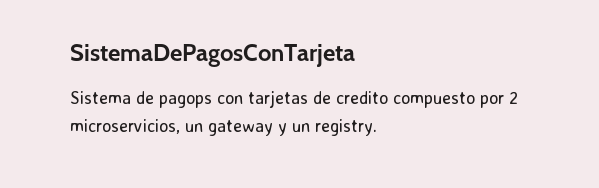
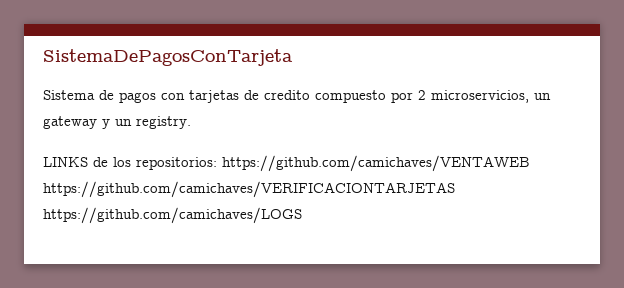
- Sistema de pagops con tarjetas de credito compuesto por 2 microservicios, un gateway y un registry.
+ Sistema de pagos con tarjetas de credito compuesto por 2 microservicios, un gateway y un registry.
+ LINKS de los repositorios: https://github.com/camichaves/VENTAWEB https://github.com/camichaves/VERIFICACIONTARJETAS https://github.com/camichaves/LOGS

